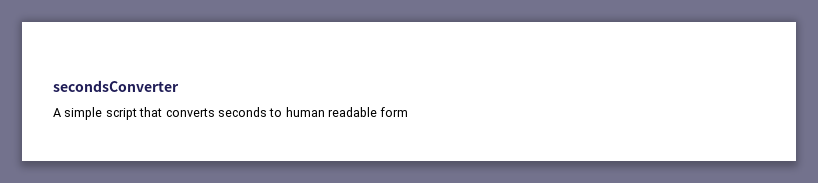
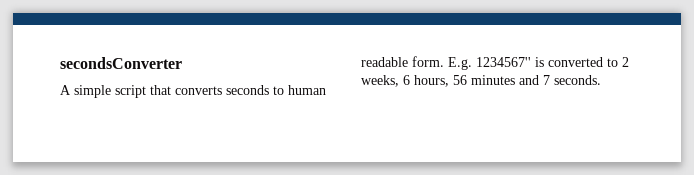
- A simple script that converts seconds to human readable form
+ A simple script that converts seconds to human readable form. E.g. 1234567'' is converted to 2 weeks, 6 hours, 56 minutes and 7 seconds.

